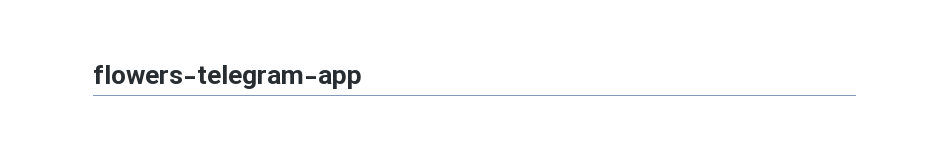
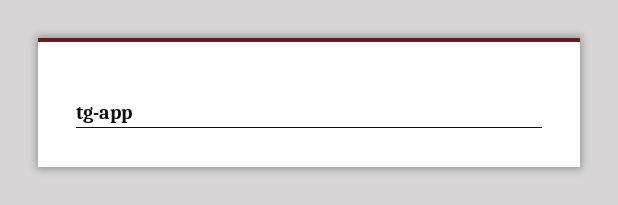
- flowers-telegram-app
+ tg-app

